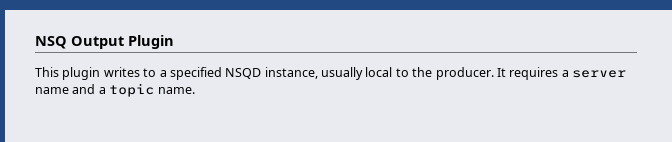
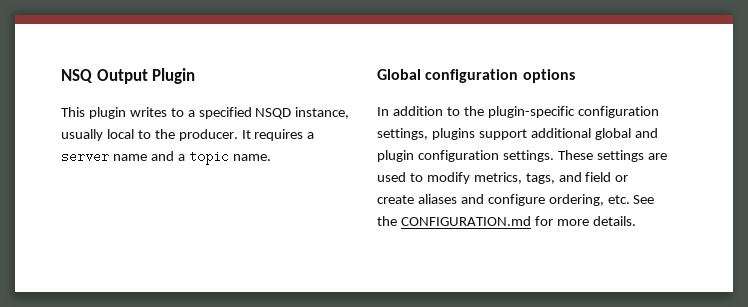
+ Global configuration options
+ In addition to the plugin-specific configuration settings, plugins support additional global and plugin configuration settings. These settings are used to modify metrics, tags, and field or create aliases and configure ordering, etc. See the CONFIGURATION.md for more details.

